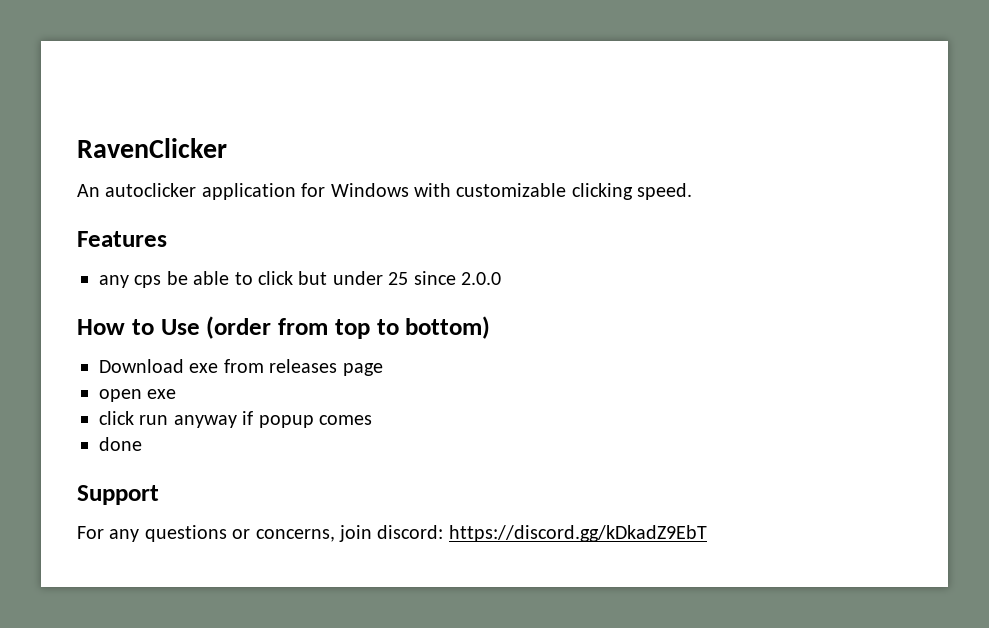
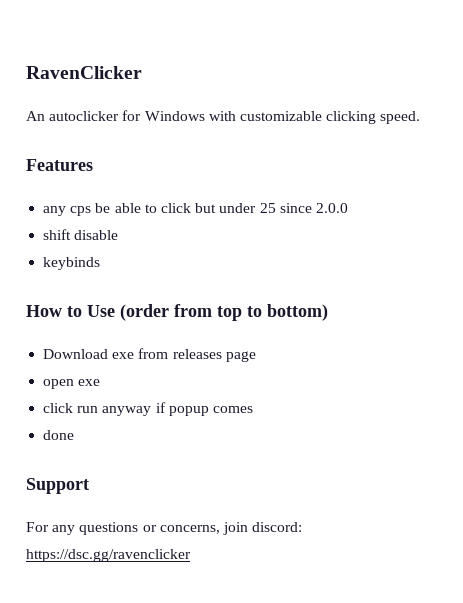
- An autoclicker application for Windows with customizable clicking speed.
+ An autoclicker for Windows with customizable clicking speed.
+ shift disable
+ keybinds
- For any questions or concerns, join discord: https://discord.gg/kDkadZ9EbT
+ For any questions or concerns, join discord: https://dsc.gg/ravenclicker

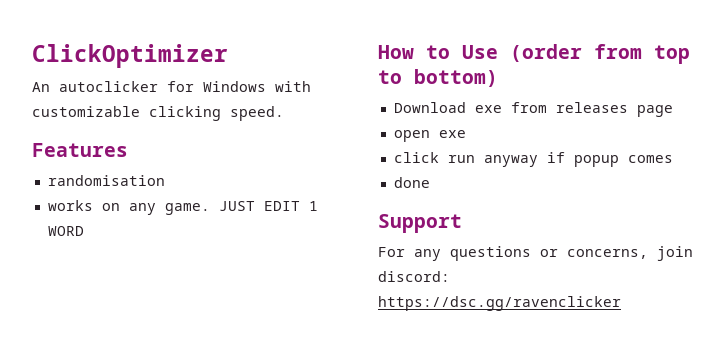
- RavenClicker
+ ClickOptimizer
- any cps be able to click but under 25 since 2.0.0
- shift disable
- keybinds
+ randomisation
+ works on any game. JUST EDIT 1 WORD

